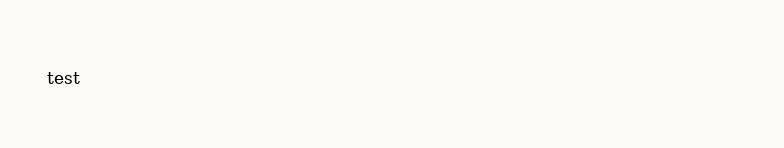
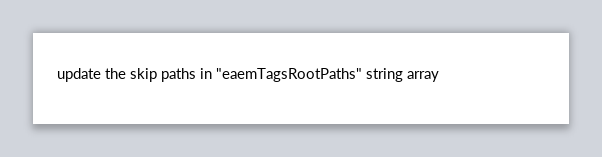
- test
+ update the skip paths in "eaemTagsRootPaths" string array

